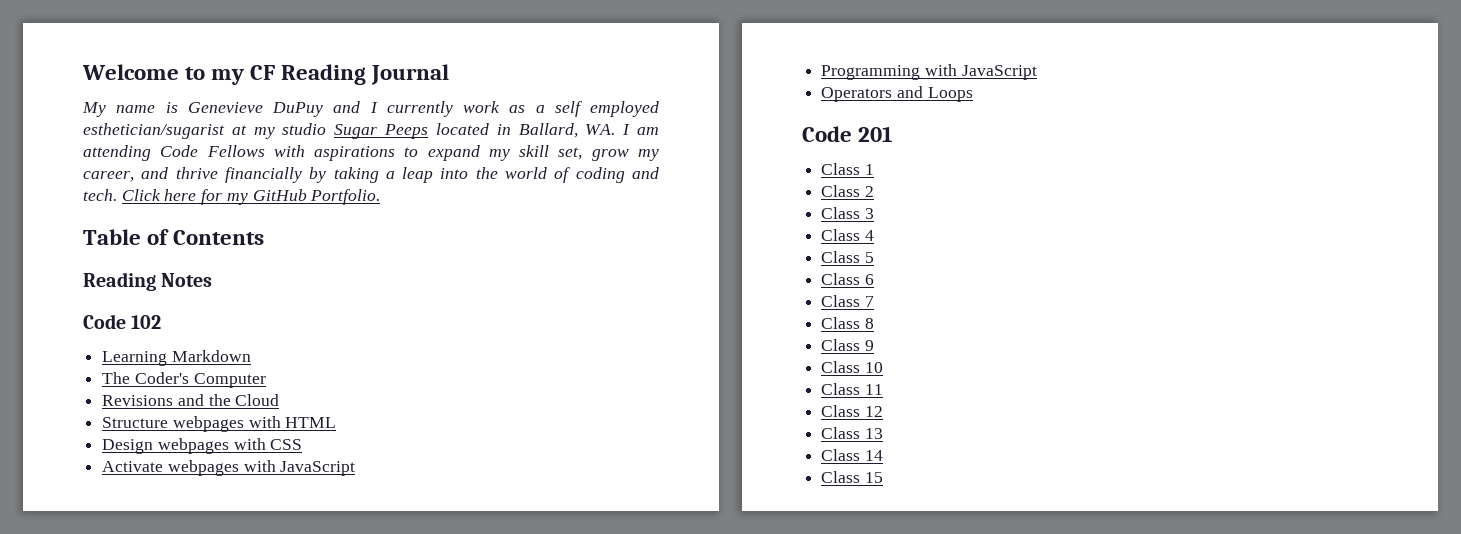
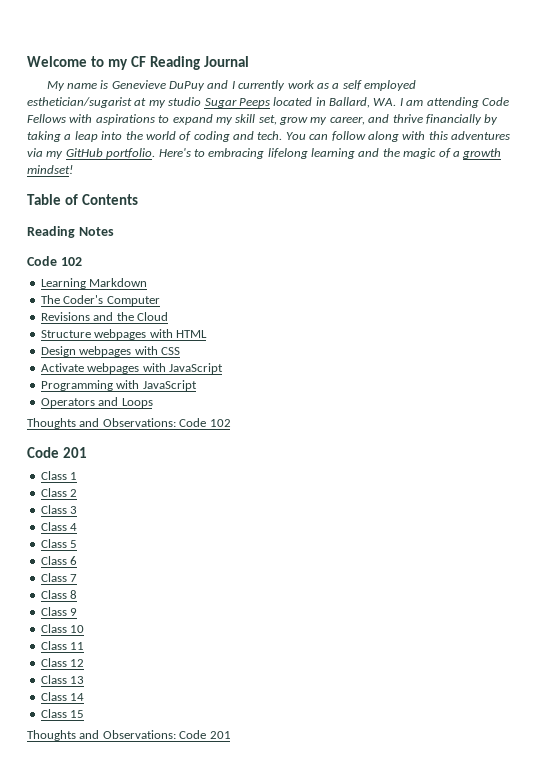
- Click here for my GitHub Portfolio.
+ You can follow along with this adventures via my GitHub portfolio. Here's to embracing lifelong learning and the magic of a growth mindset!
+ Thoughts and Observations: Code 102
+ Thoughts and Observations: Code 201

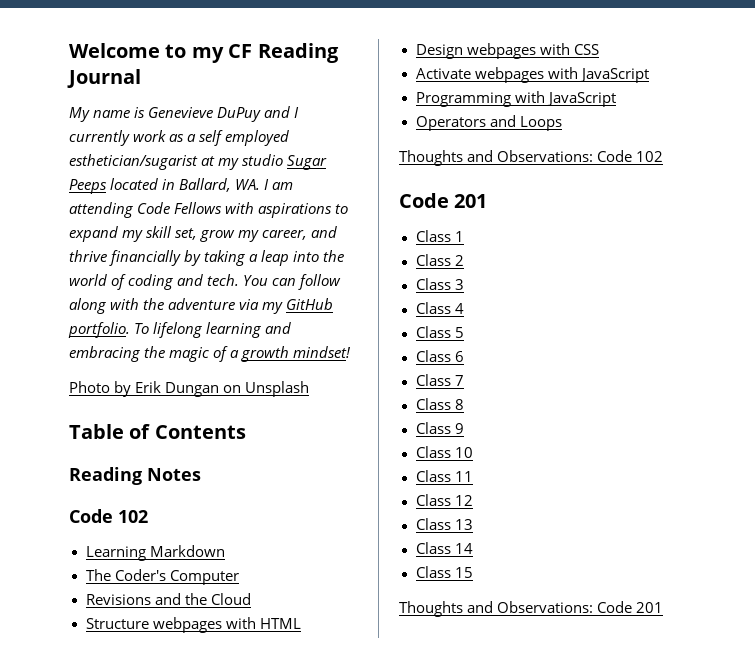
- You can follow along with this adventures via my GitHub portfolio.
+ You can follow along with the adventure via my GitHub portfolio.
- Here's to embracing lifelong learning and the magic of a growth mindset!
+ To lifelong learning and embracing the magic of a growth mindset!
+ Photo by Erik Dungan on Unsplash

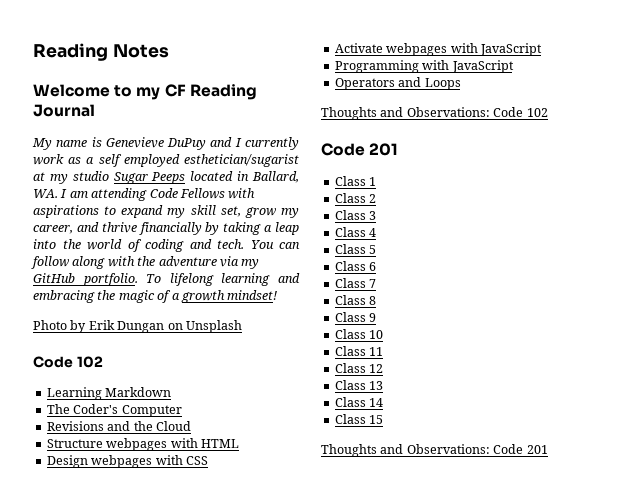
+ Reading Notes
- Table of Contents
- Reading Notes

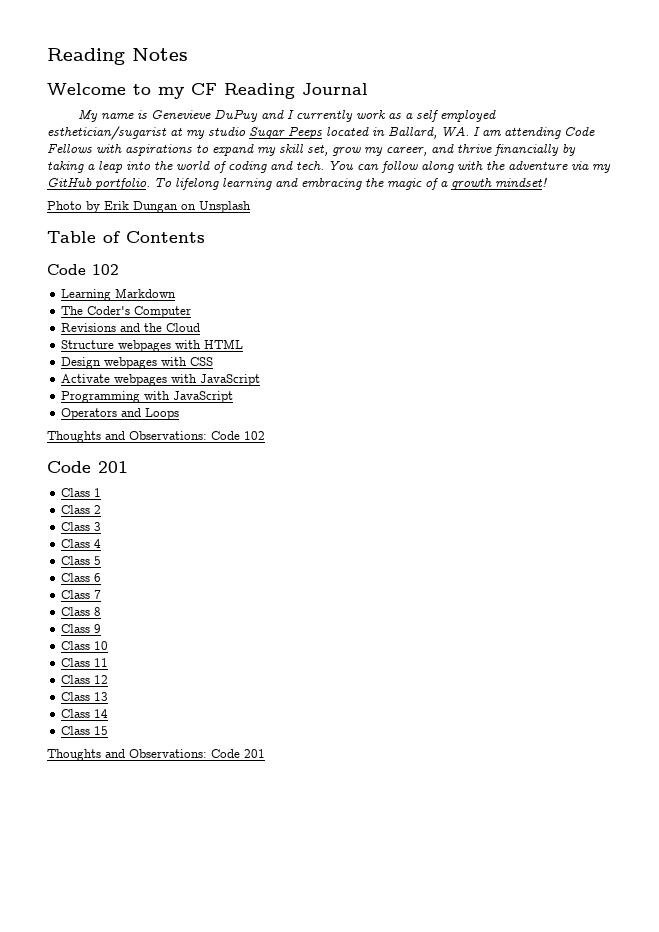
+ Table of Contents

